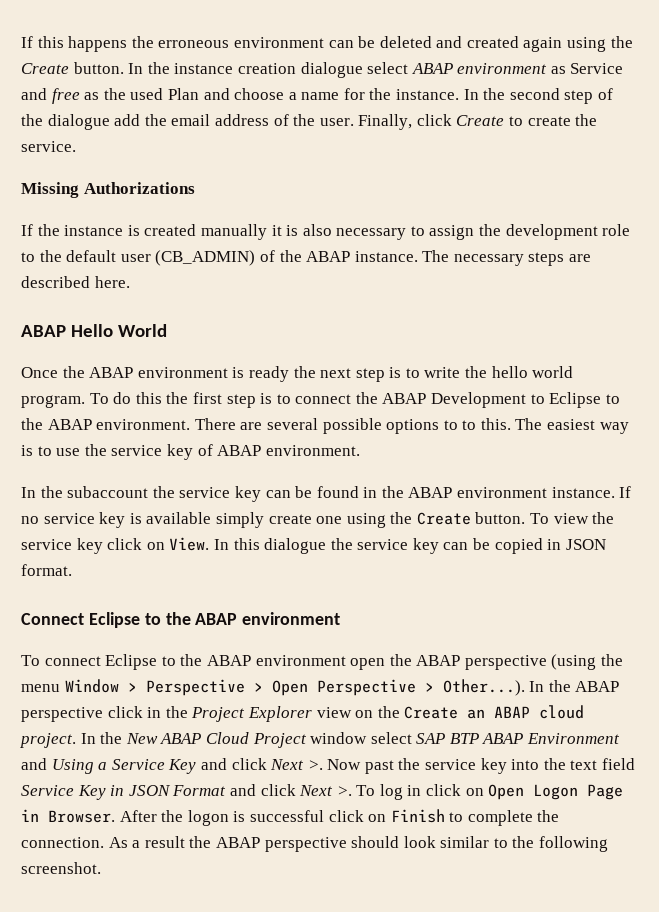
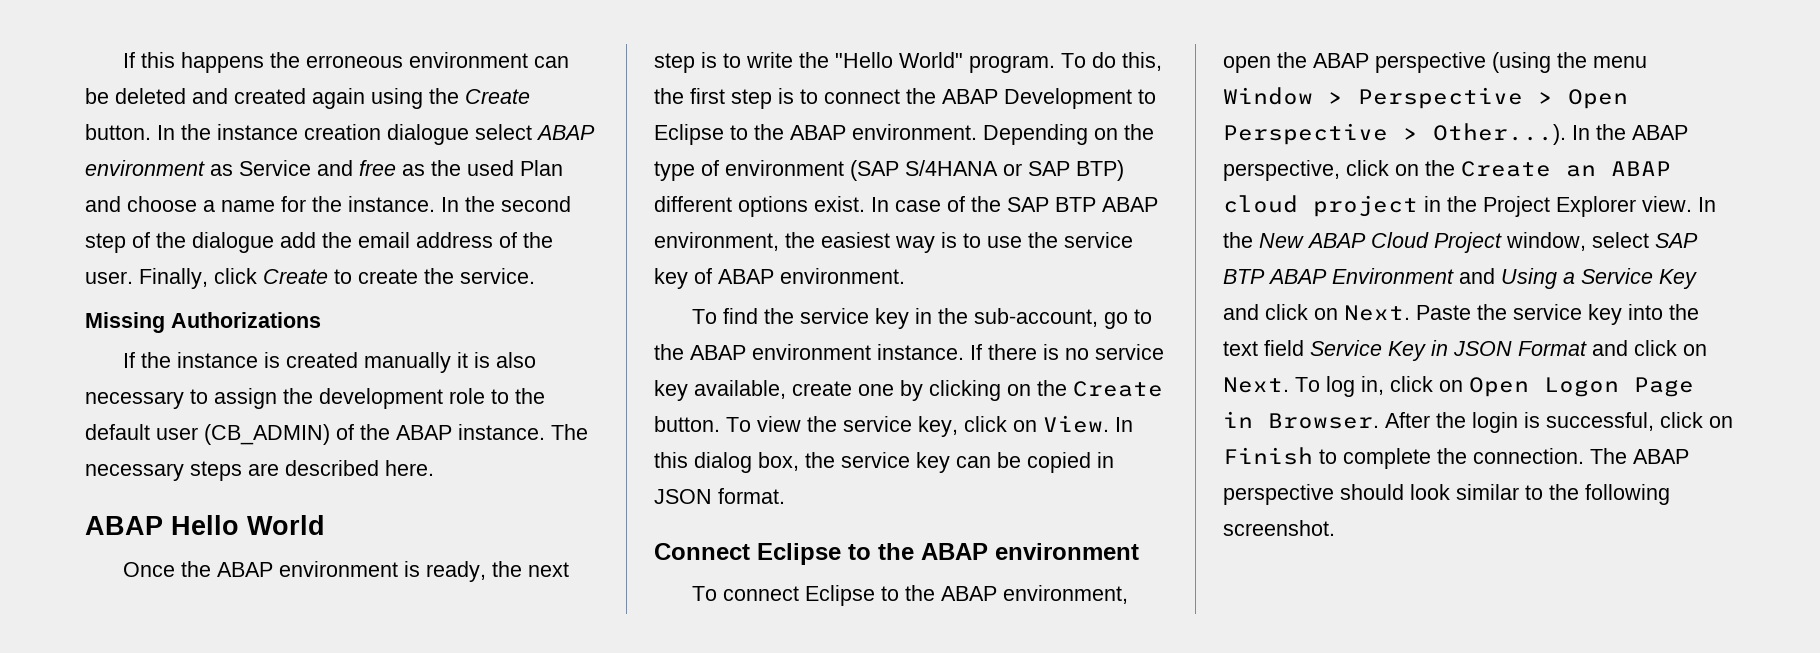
- Once the ABAP environment is ready the next step is to write the hello world program.
+ Once the ABAP environment is ready, the next step is to write the "Hello World" program.
- To do this the first step is to connect the ABAP Development to Eclipse to the ABAP environment.
+ To do this, the first step is to connect the ABAP Development to Eclipse to the ABAP environment.
- There are several possible options to to this. The easiest way is to use the service key of ABAP environment.
+ Depending on the type of environment (SAP S/4HANA or SAP BTP) different options exist. In case of the SAP BTP ABAP environment, the easiest way is to use the service key of ABAP environment.
- In the subaccount the service key can be found in the ABAP environment instance.
+ To find the service key in the sub-account, go to the ABAP environment instance.
- If no service key is available simply create one using the Create button.
+ If there is no service key available, create one by clicking on the Create button.
- To view the service key click on View.
+ To view the service key, click on View.
- In this dialogue the service key can be copied in JSON format.
+ In this dialog box, the service key can be copied in JSON format.
- To connect Eclipse to the ABAP environment open the ABAP perspective (using the menu Window > Perspective > Open Perspective > Other...). In the ABAP perspective click in the Project Explorer view on the Create an ABAP cloud project.
+ To connect Eclipse to the ABAP environment, open the ABAP perspective (using the menu Window > Perspective > Open Perspective > Other...). In the ABAP perspective, click on the Create an ABAP cloud project in the Project Explorer view.
- In the New ABAP Cloud Project window select SAP BTP ABAP Environment and Using a Service Key and click Next >. Now past the service key into the text field Service Key in JSON Format and click Next >.
+ In the New ABAP Cloud Project window, select SAP BTP ABAP Environment and Using a Service Key and click on Next. Paste the service key into the text field Service Key in JSON Format and click on Next.
- To log in click on Open Logon Page in Browser.
+ To log in, click on Open Logon Page in Browser.
- After the logon is successful click on Finish to complete the connection.
+ After the login is successful, click on Finish to complete the connection.
- As a result the ABAP perspective should look similar to the following screenshot.
+ The ABAP perspective should look similar to the following screenshot.

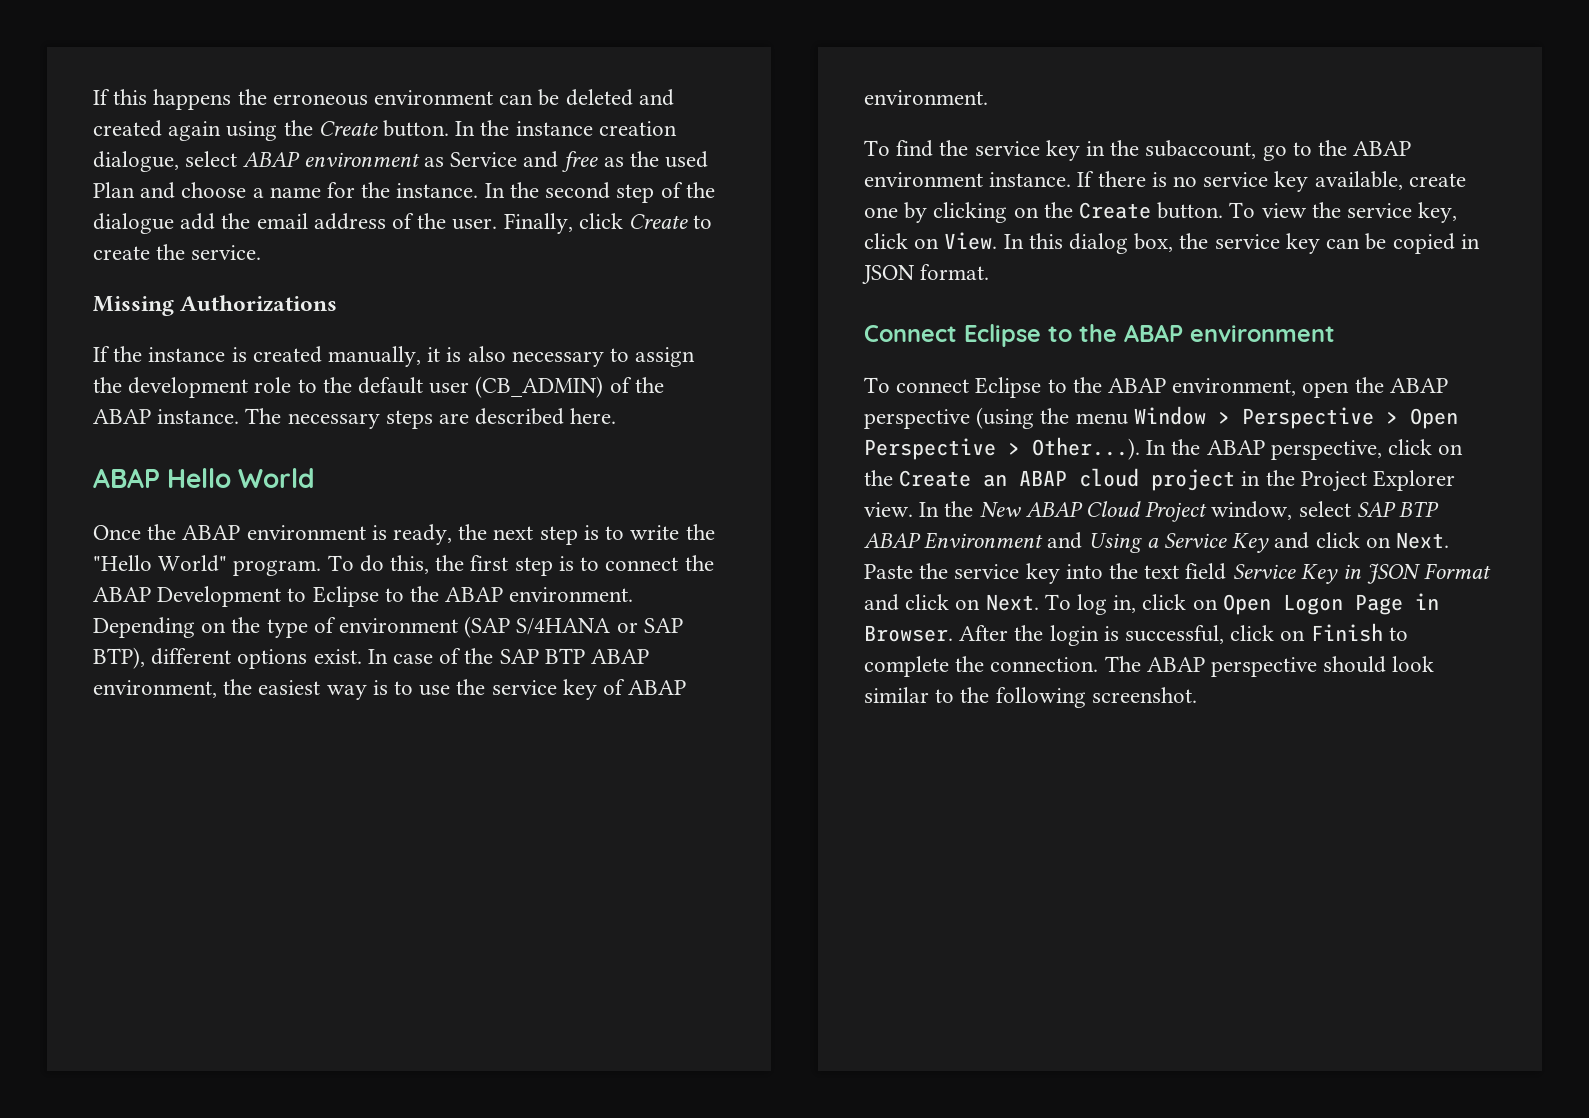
- In the instance creation dialogue select ABAP environment as Service and free as the used Plan and choose a name for the instance.
+ In the instance creation dialogue, select ABAP environment as Service and free as the used Plan and choose a name for the instance.
- If the instance is created manually it is also necessary to assign the development role to the default user (CB_ADMIN) of the ABAP instance.
+ If the instance is created manually, it is also necessary to assign the development role to the default user (CB_ADMIN) of the ABAP instance.
- Depending on the type of environment (SAP S/4HANA or SAP BTP) different options exist.
+ Depending on the type of environment (SAP S/4HANA or SAP BTP), different options exist.
- To find the service key in the sub-account, go to the ABAP environment instance.
+ To find the service key in the subaccount, go to the ABAP environment instance.

